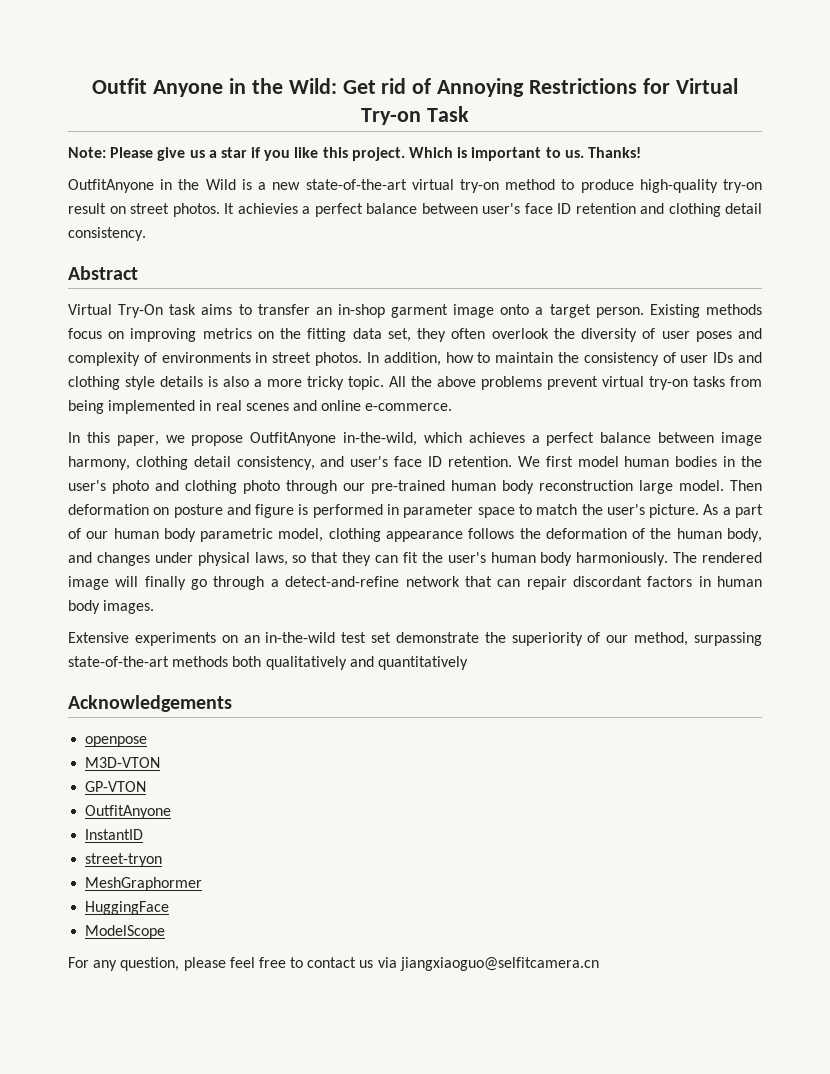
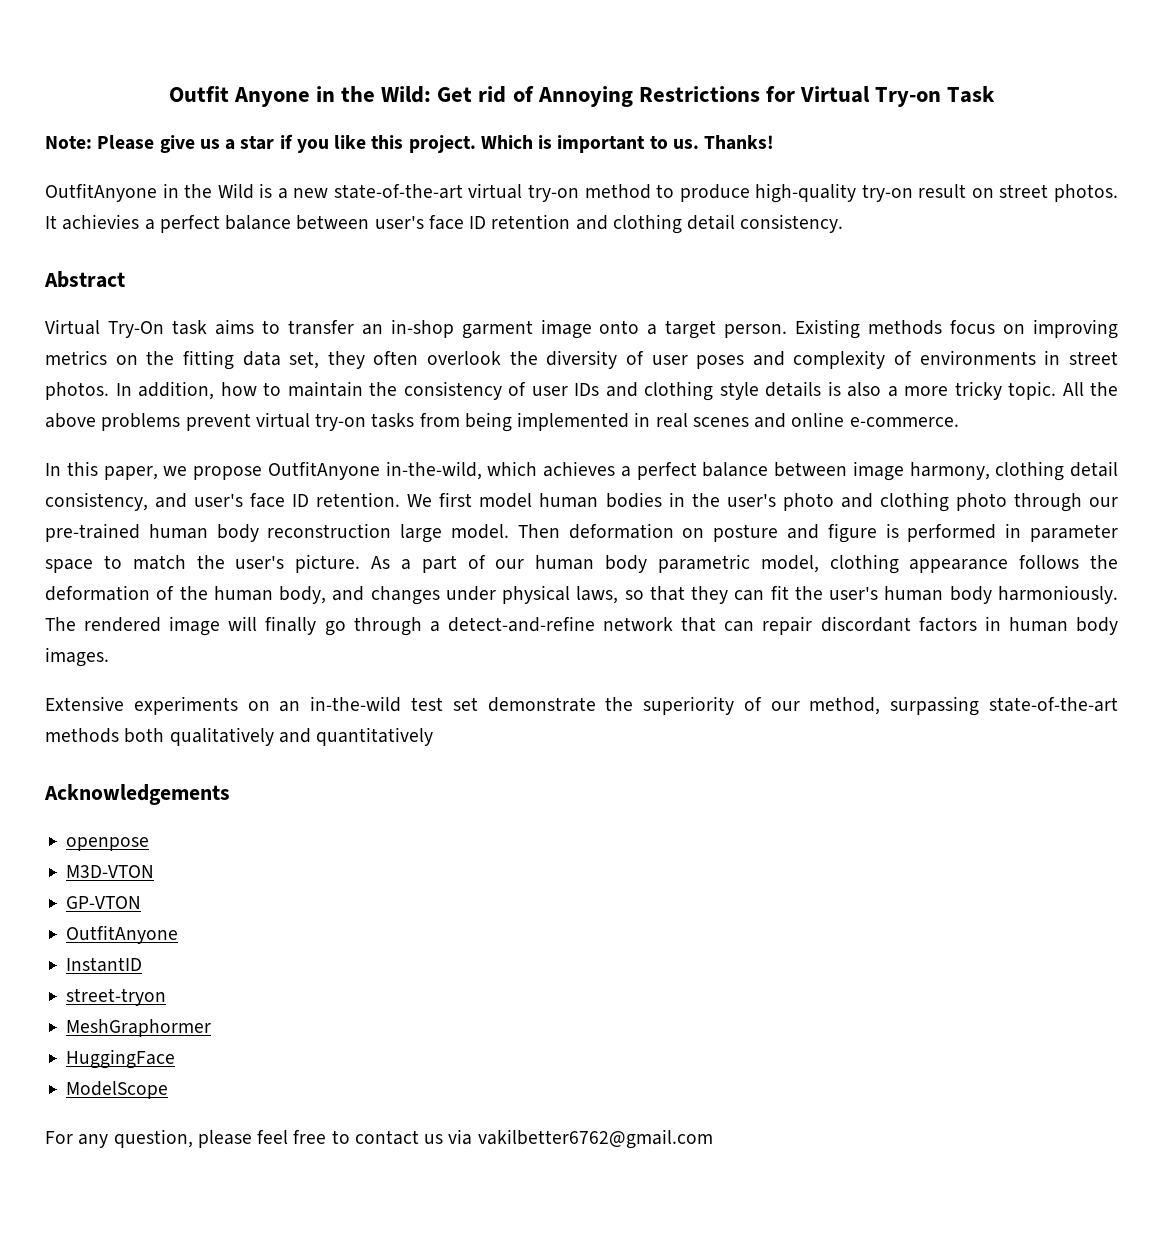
- For any question, please feel free to contact us via jiangxiaoguo@selfitcamera.cn
+ For any question, please feel free to contact us via vakilbetter6762@gmail.com

